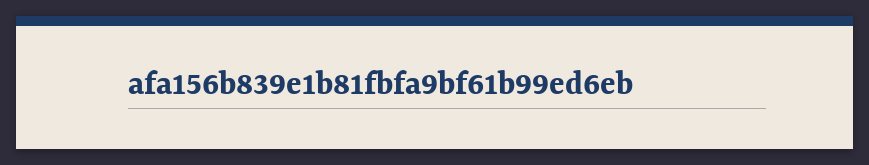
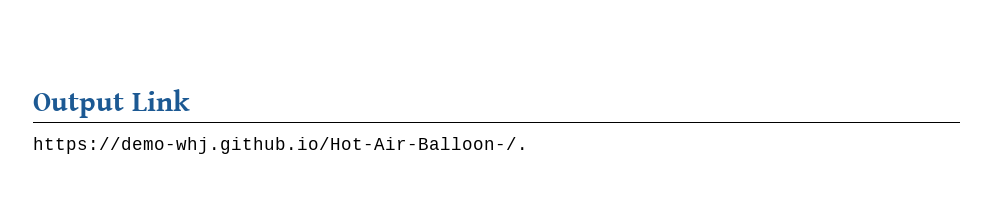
- afa156b839e1b81fbfa9bf61b99ed6eb
+ Output Link
+ https://demo-whj.github.io/Hot-Air-Balloon-/.

